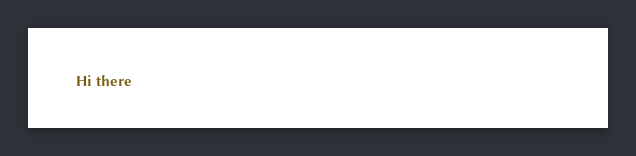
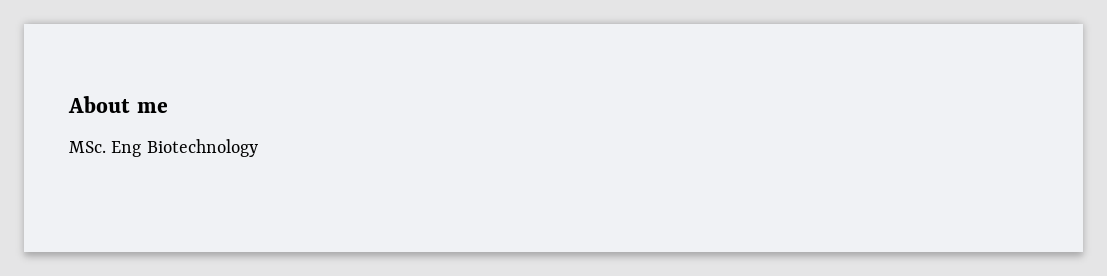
- Hi there
+ About me
+ MSc. Eng Biotechnology

